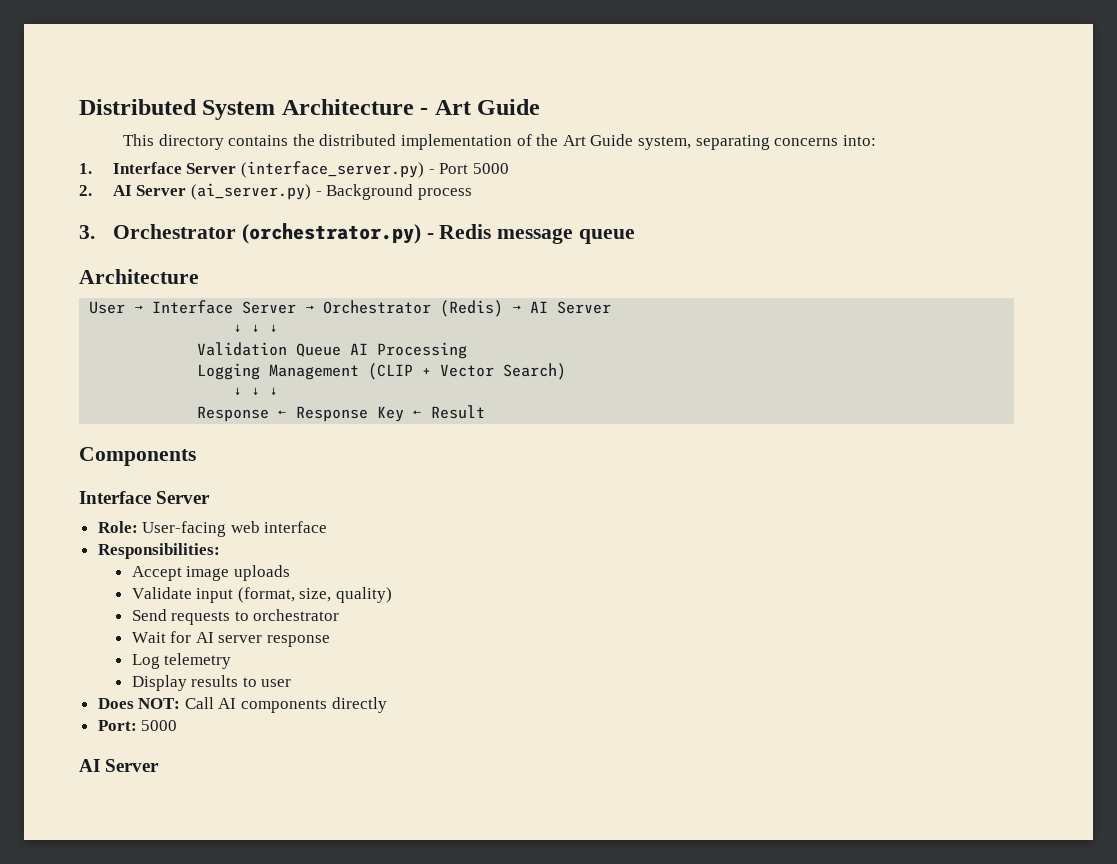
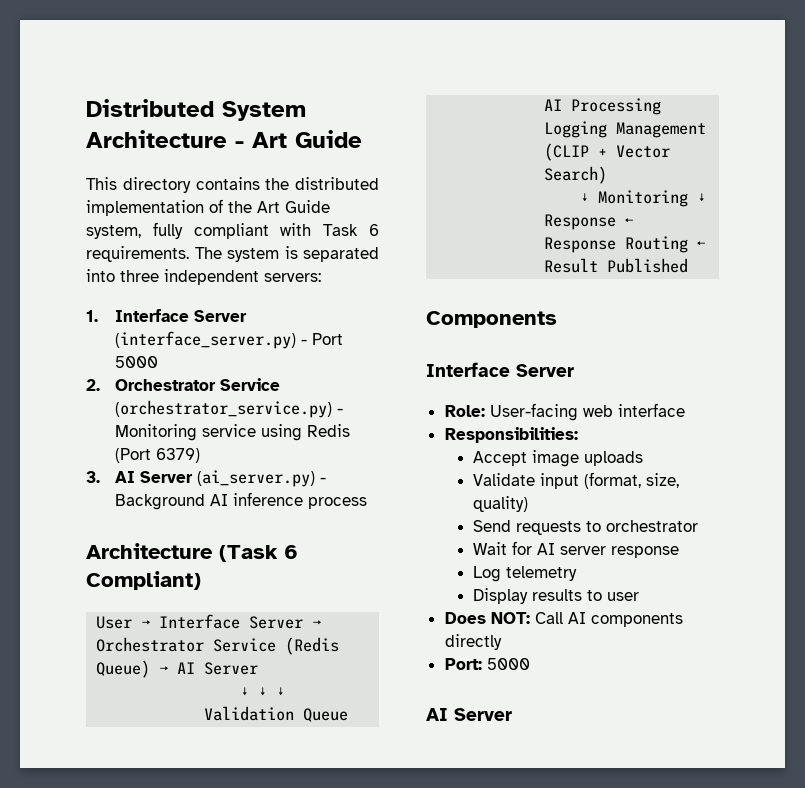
- This directory contains the distributed implementation of the Art Guide system, separating concerns into:
+ This directory contains the distributed implementation of the Art Guide system, fully compliant with Task 6 requirements. The system is separated into three independent servers:
- 2. AI Server (ai_server.py) - Background process
+ 2. Orchestrator Service (orchestrator_service.py) - Monitoring service using Redis (Port 6379)
+ 3. AI Server (ai_server.py) - Background AI inference process
- 3. Orchestrator (orchestrator.py) - Redis message queue
- Architecture
+ Architecture (Task 6 Compliant)
- User → Interface Server → Orchestrator (Redis) → AI Server
+ User → Interface Server → Orchestrator Service (Redis Queue) → AI Server
  Logging Management (CLIP + Vector Search)
- ↓ ↓ ↓
+ ↓ Monitoring ↓
- Response ← Response Key ← Result
+ Response ← Response Routing ← Result Published

